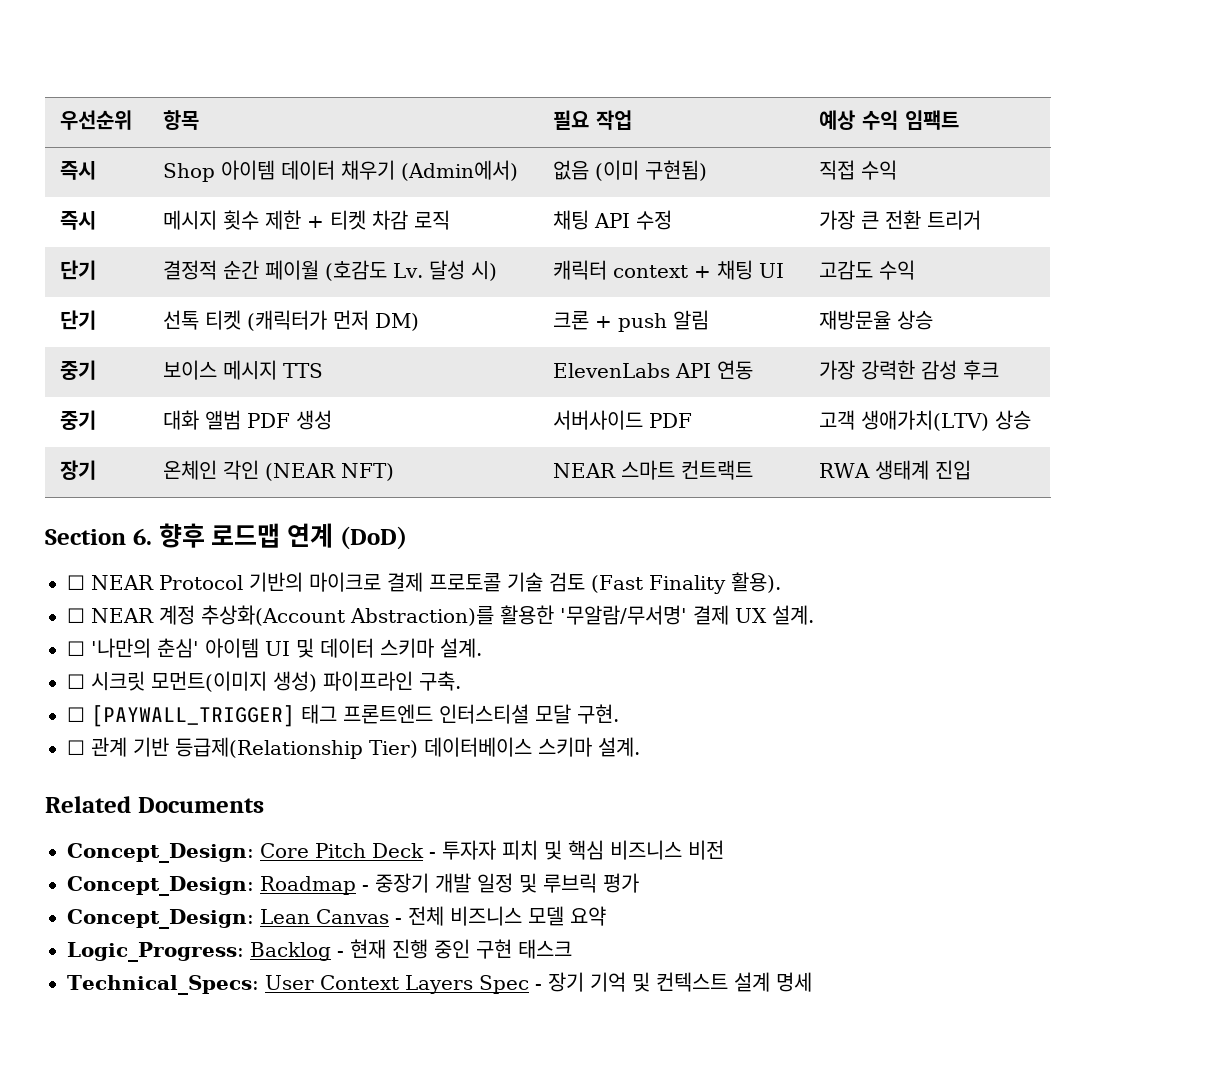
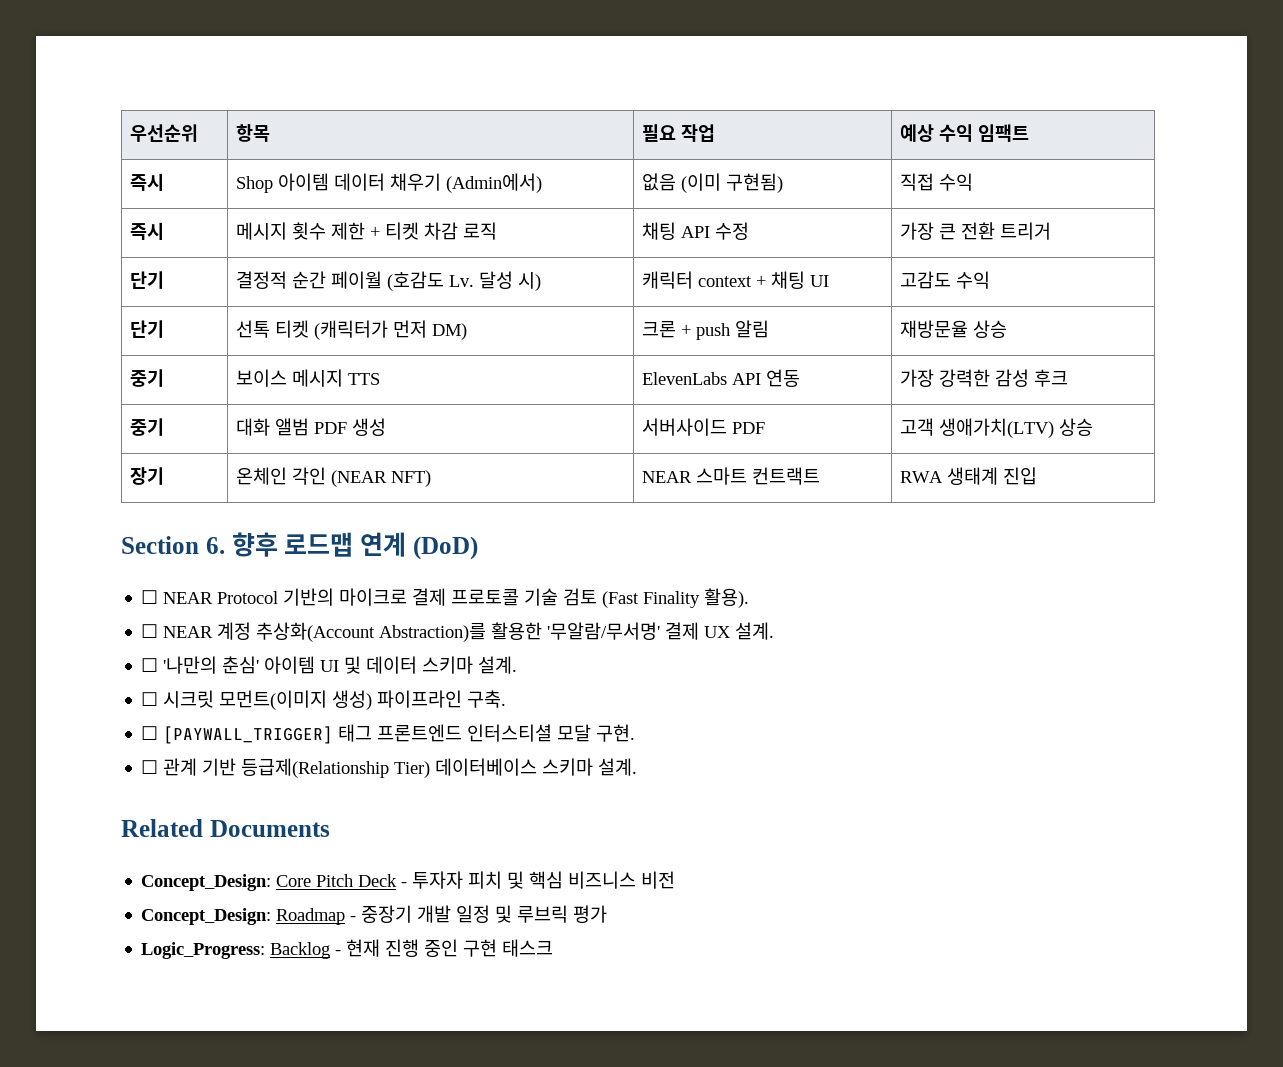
- Concept_Design: Lean Canvas - 전체 비즈니스 모델 요약
- Technical_Specs: User Context Layers Spec - 장기 기억 및 컨텍스트 설계 명세

